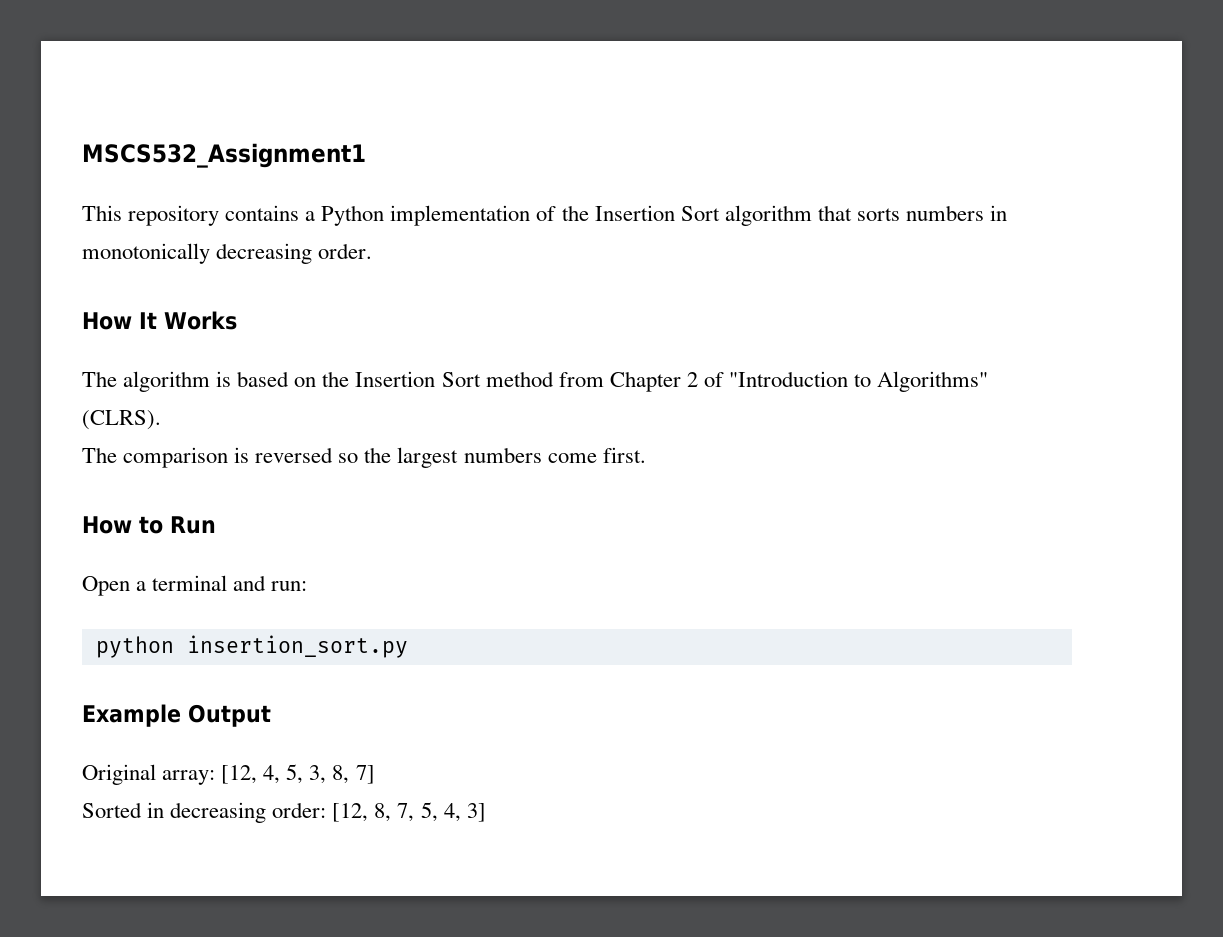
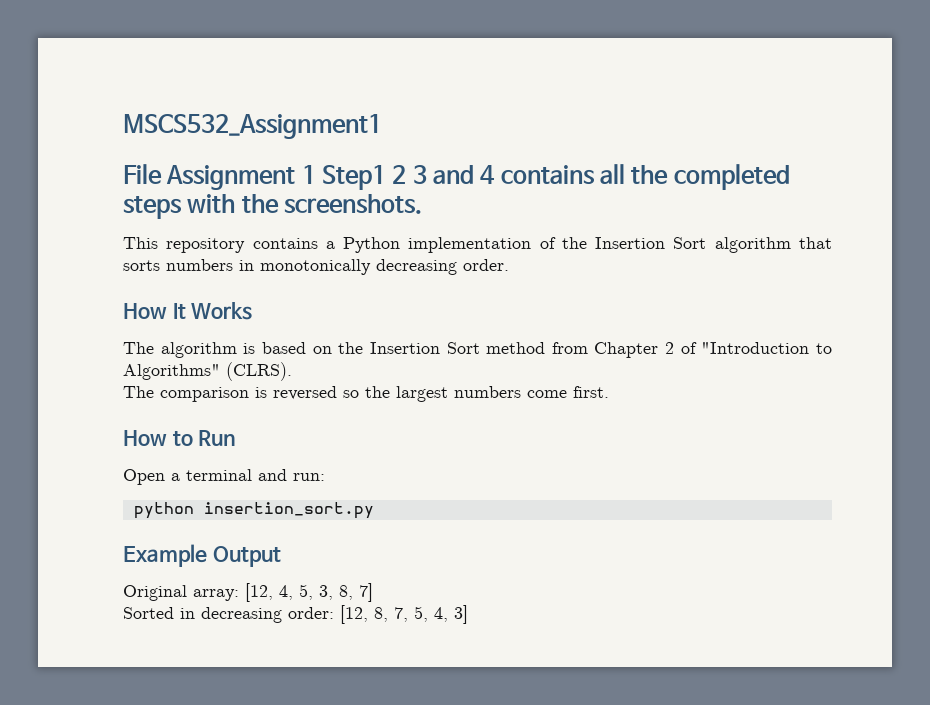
+ File Assignment 1 Step1 2 3 and 4 contains all the completed steps with the screenshots.

